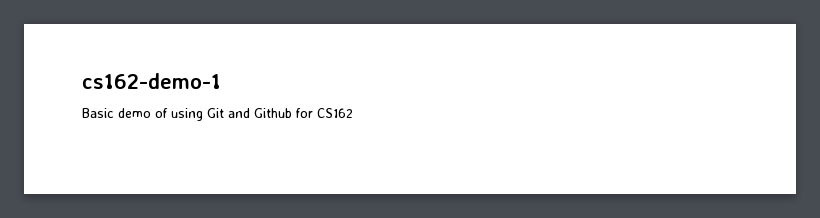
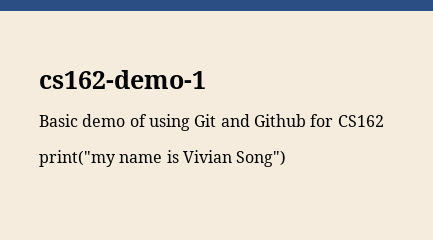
+ print("my name is Vivian Song")

